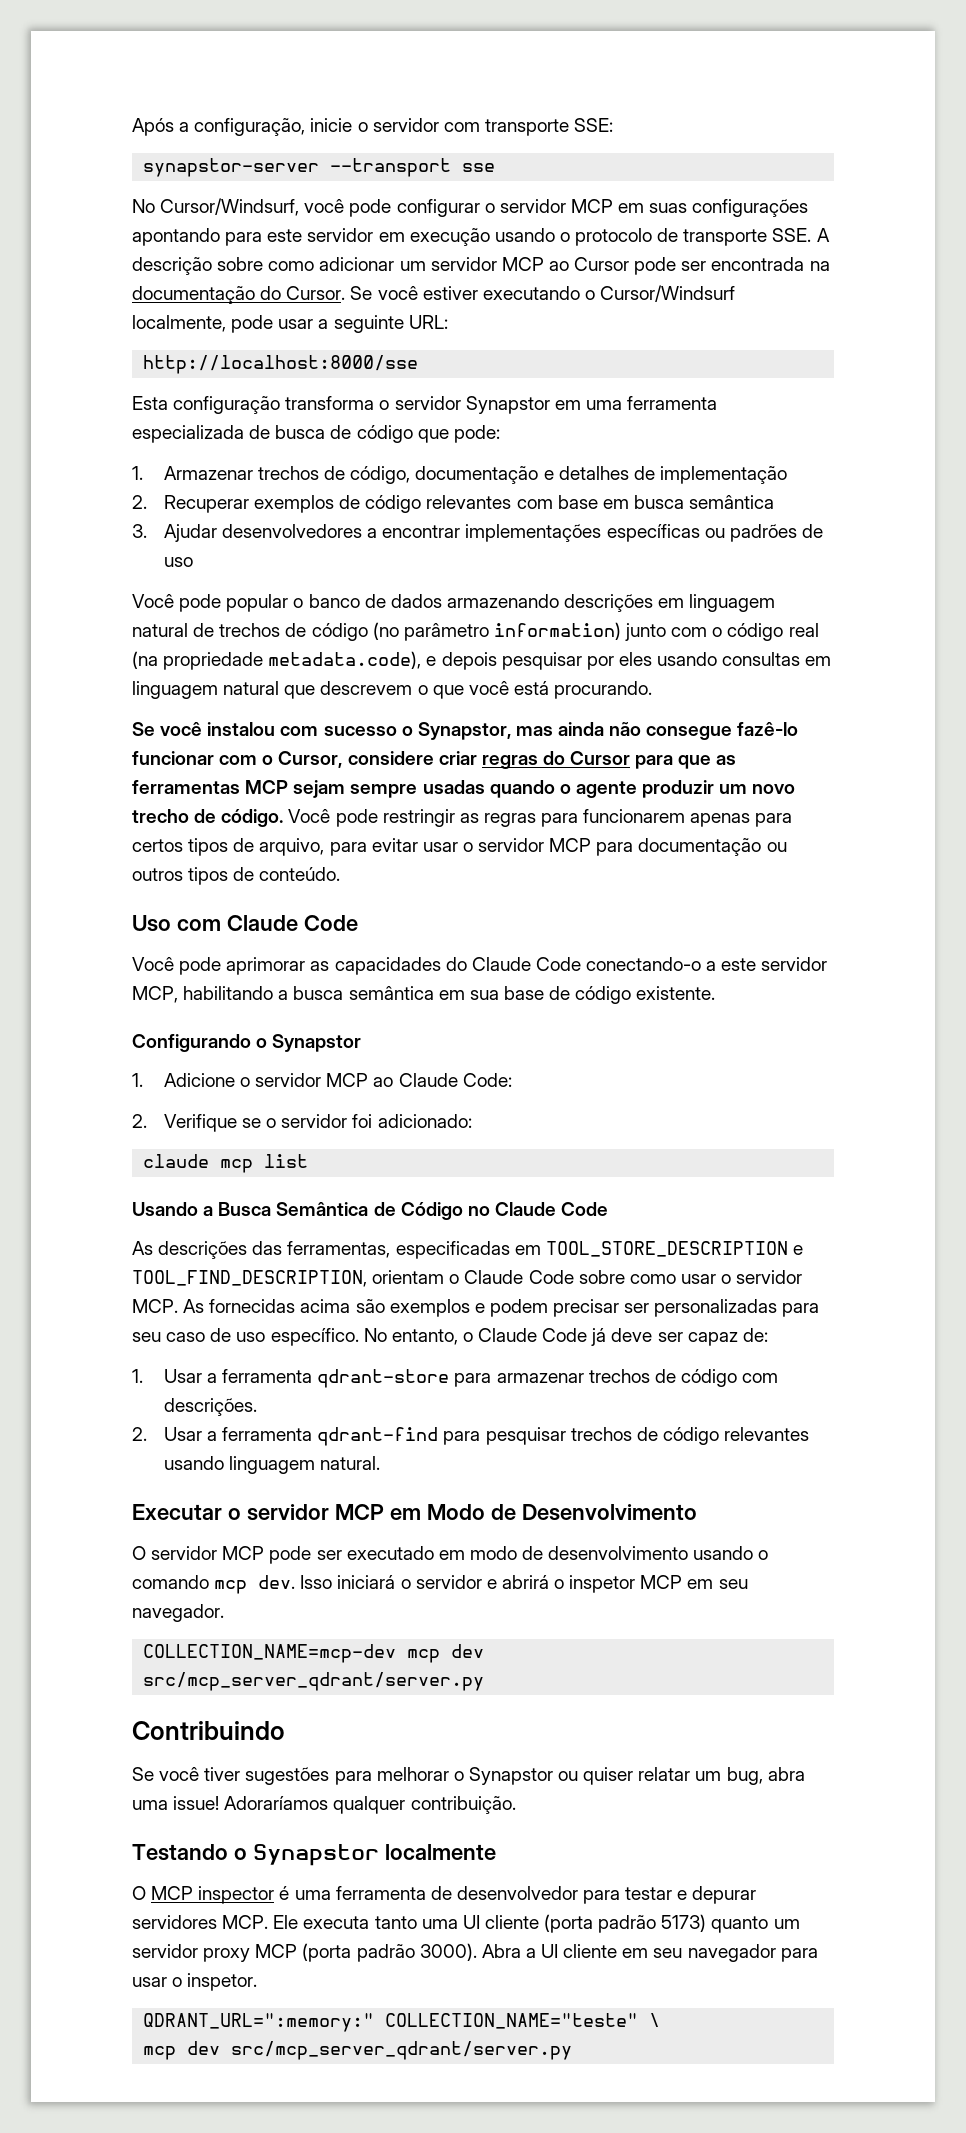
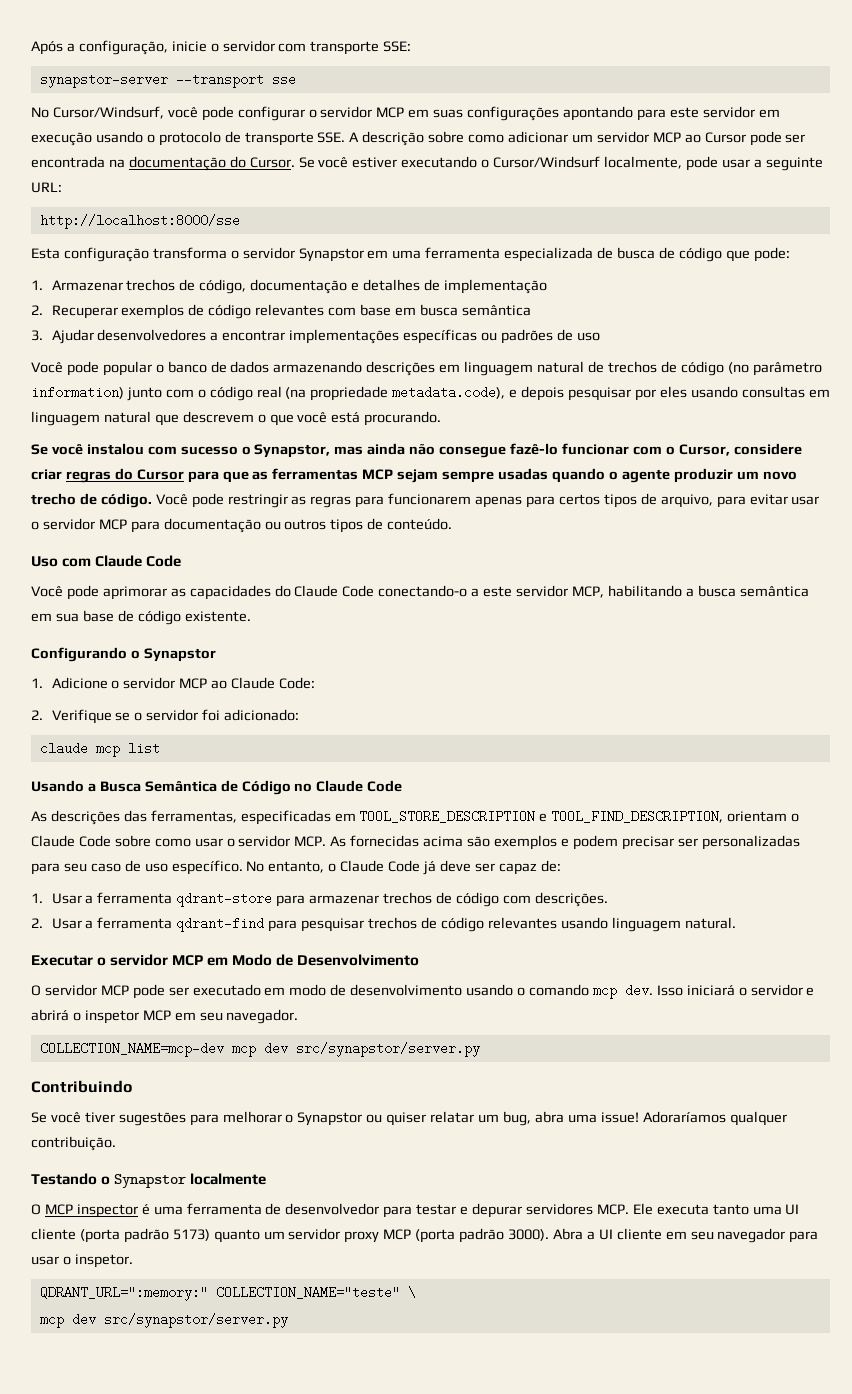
- COLLECTION_NAME=mcp-dev mcp dev src/mcp_server_qdrant/server.py
+ COLLECTION_NAME=mcp-dev mcp dev src/synapstor/server.py
  QDRANT_URL=":memory:" COLLECTION_NAME="teste" \
- mcp dev src/mcp_server_qdrant/server.py
+ mcp dev src/synapstor/server.py

